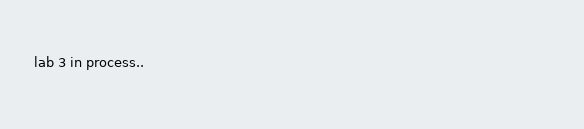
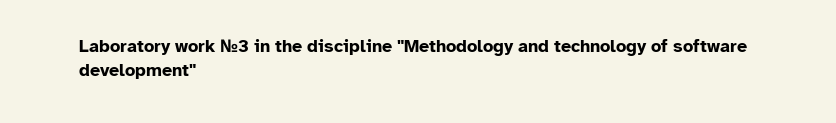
- lab 3 in process..
+ Laboratory work №3 in the discipline "Methodology and technology of software development"

